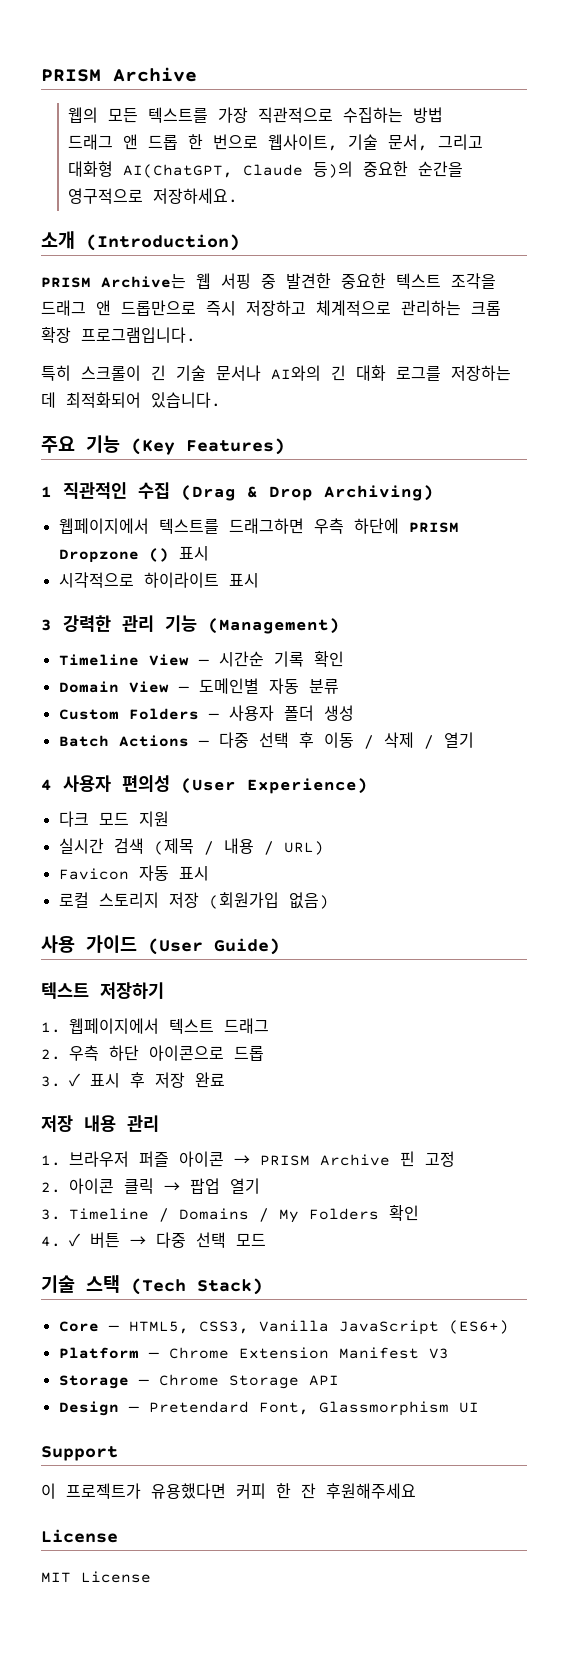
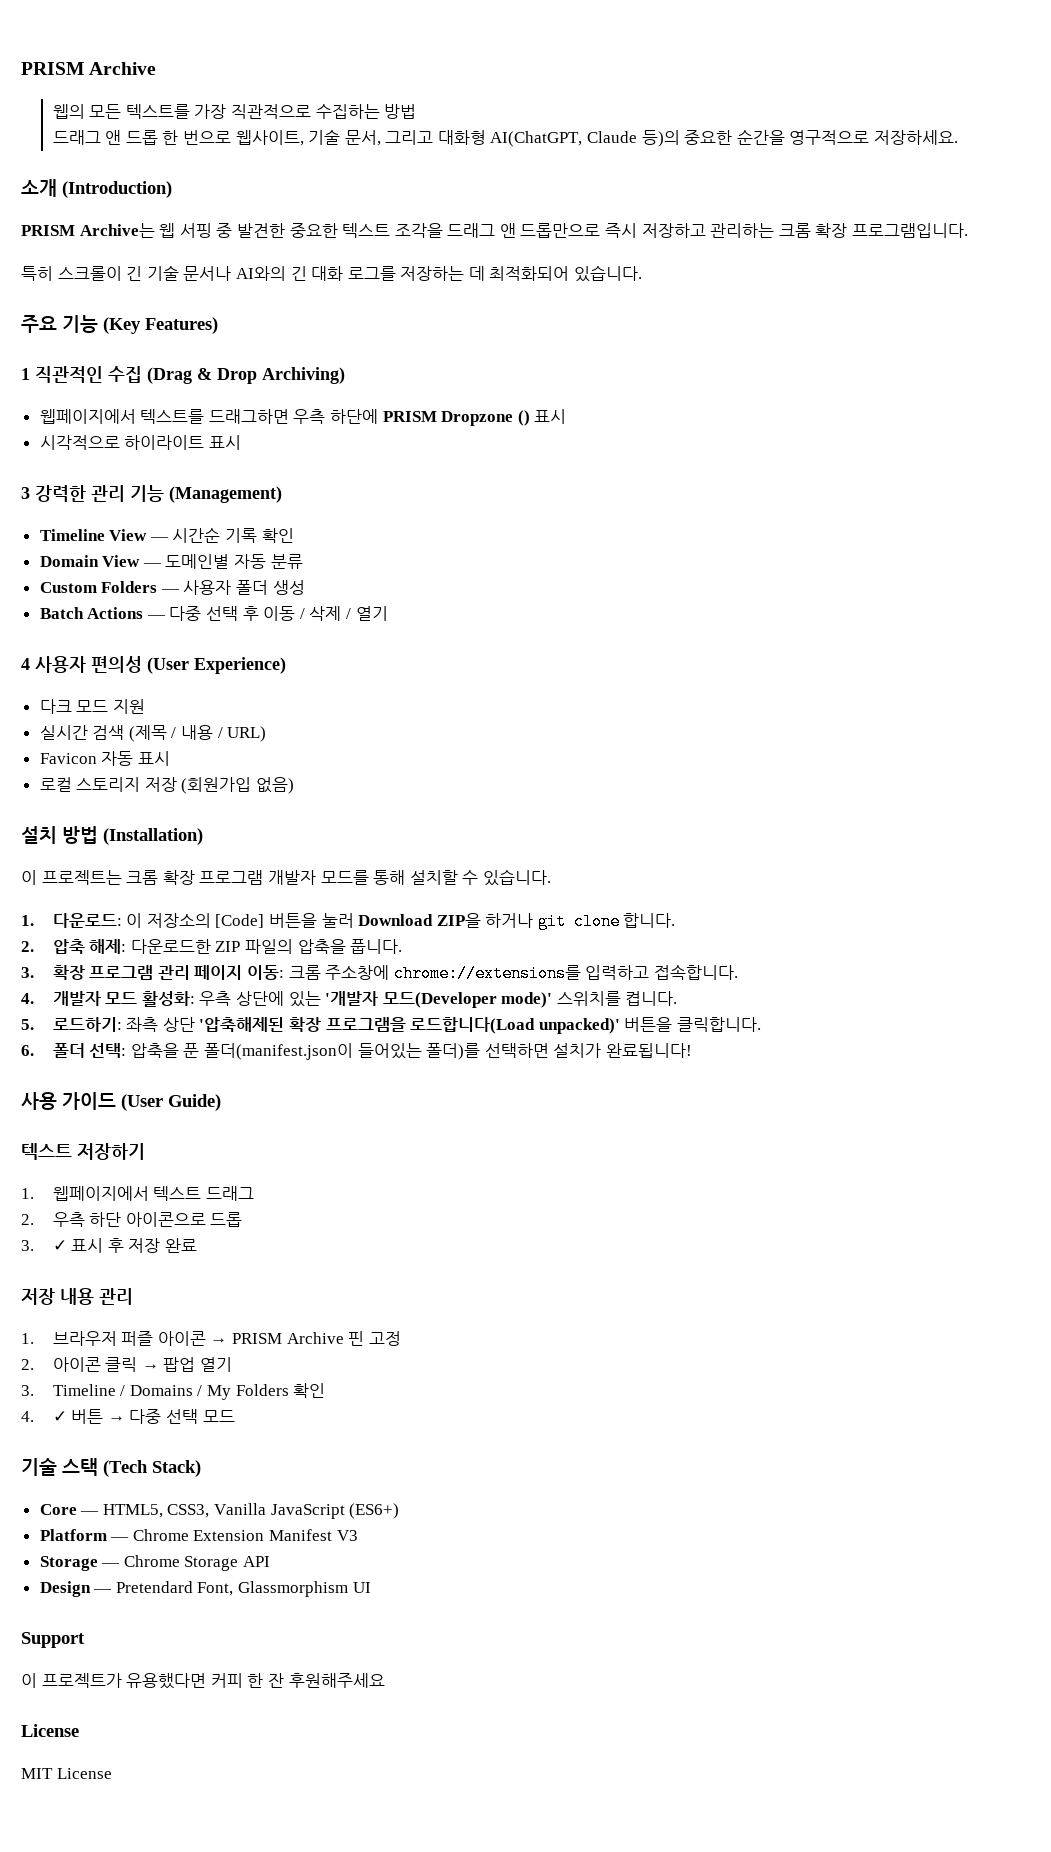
- PRISM Archive는 웹 서핑 중 발견한 중요한 텍스트 조각을 드래그 앤 드롭만으로 즉시 저장하고 체계적으로 관리하는 크롬 확장 프로그램입니다.
+ PRISM Archive는 웹 서핑 중 발견한 중요한 텍스트 조각을 드래그 앤 드롭만으로 즉시 저장하고 관리하는 크롬 확장 프로그램입니다.
+ 설치 방법 (Installation)
+ 이 프로젝트는 크롬 확장 프로그램 개발자 모드를 통해 설치할 수 있습니다.
+ 1. 다운로드: 이 저장소의 [Code] 버튼을 눌러 Download ZIP을 하거나 git clone 합니다.
+ 2. 압축 해제: 다운로드한 ZIP 파일의 압축을 풉니다.
+ 3. 확장 프로그램 관리 페이지 이동: 크롬 주소창에 chrome://extensions를 입력하고 접속합니다.
+ 4. 개발자 모드 활성화: 우측 상단에 있는 '개발자 모드(Developer mode)' 스위치를 켭니다.
+ 5. 로드하기: 좌측 상단 '압축해제된 확장 프로그램을 로드합니다(Load unpacked)' 버튼을 클릭합니다.
+ 6. 폴더 선택: 압축을 푼 폴더(manifest.json이 들어있는 폴더)를 선택하면 설치가 완료됩니다!

